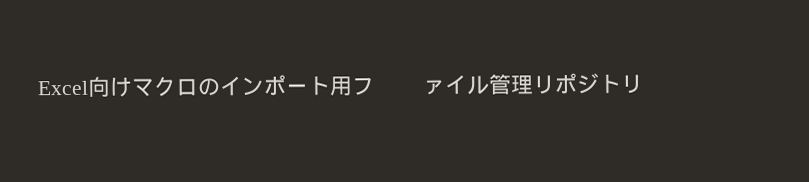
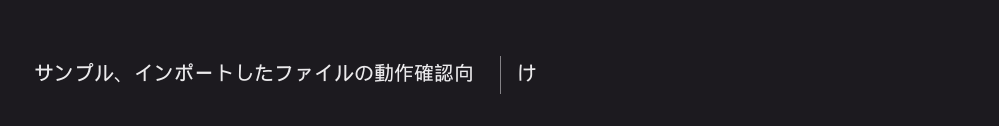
- Excel向けマクロのインポート用ファイル管理リポジトリ
+ サンプル、インポートしたファイルの動作確認向け

